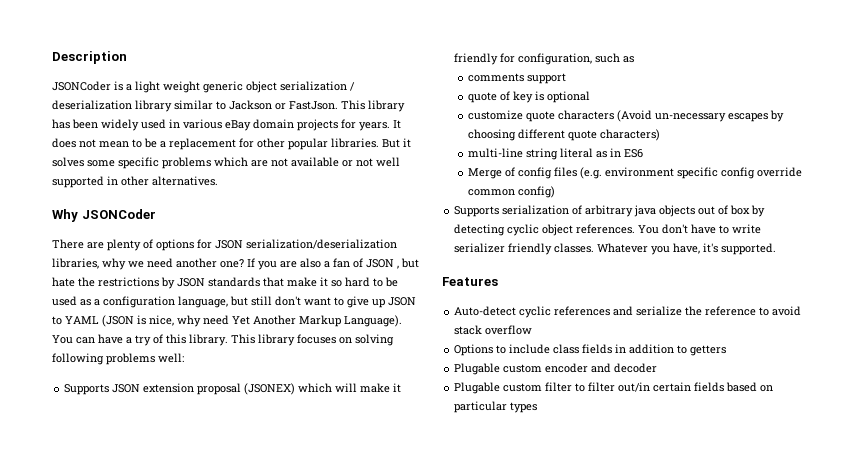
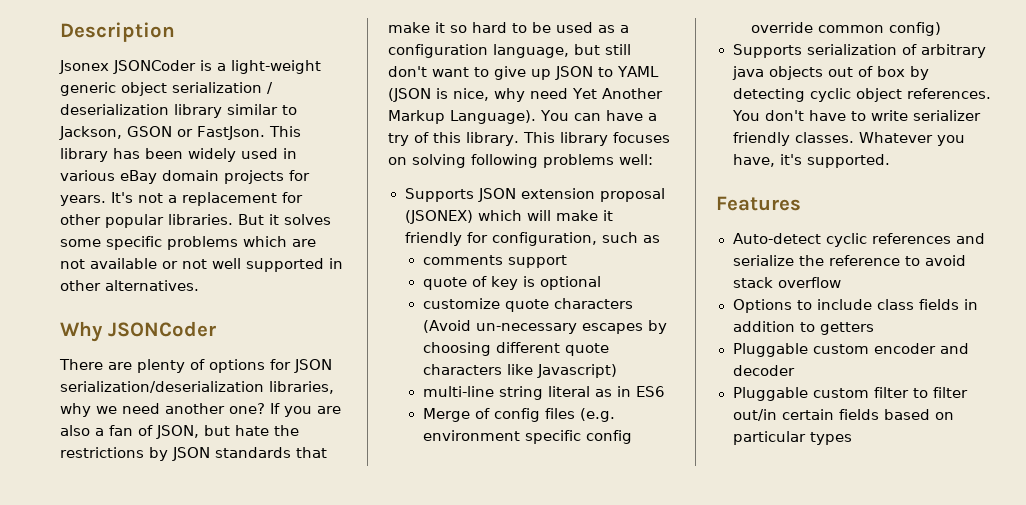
- JSONCoder is a light weight generic object serialization / deserialization library similar to Jackson or FastJson.
+ Jsonex JSONCoder is a light-weight generic object serialization / deserialization library similar to Jackson, GSON or FastJson.
- It does not mean to be a replacement for other popular libraries.
+ It's not a replacement for other popular libraries.
- If you are also a fan of JSON , but hate the restrictions by JSON standards that make it so hard to be used as a configuration language, but still don't want to give up JSON to YAML (JSON is nice, why need Yet Another Markup Language).
+ If you are also a fan of JSON, but hate the restrictions by JSON standards that make it so hard to be used as a configuration language, but still don't want to give up JSON to YAML (JSON is nice, why need Yet Another Markup Language).
- customize quote characters (Avoid un-necessary escapes by choosing different quote characters)
+ customize quote characters (Avoid un-necessary escapes by choosing different quote characters like Javascript)
- Plugable custom encoder and decoder
+ Pluggable custom encoder and decoder
- Plugable custom filter to filter out/in certain fields based on particular types
+ Pluggable custom filter to filter out/in certain fields based on particular types

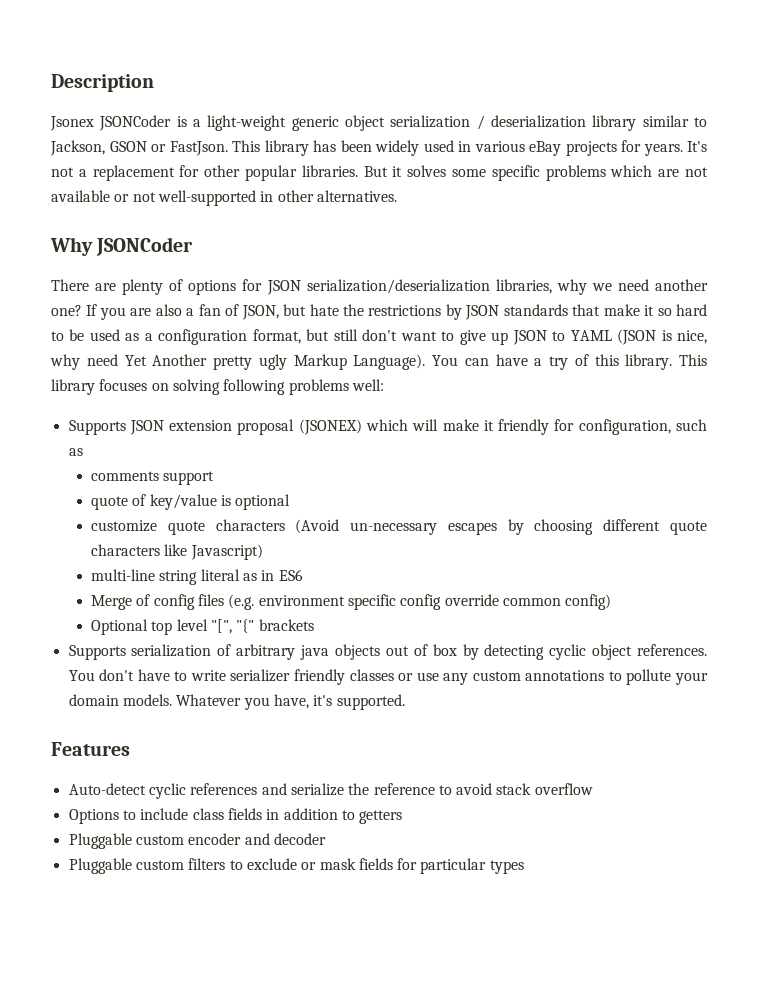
- This library has been widely used in various eBay domain projects for years.
+ This library has been widely used in various eBay projects for years.
- But it solves some specific problems which are not available or not well supported in other alternatives.
+ But it solves some specific problems which are not available or not well-supported in other alternatives.
- If you are also a fan of JSON, but hate the restrictions by JSON standards that make it so hard to be used as a configuration language, but still don't want to give up JSON to YAML (JSON is nice, why need Yet Another Markup Language).
+ If you are also a fan of JSON, but hate the restrictions by JSON standards that make it so hard to be used as a configuration format, but still don't want to give up JSON to YAML (JSON is nice, why need Yet Another pretty ugly Markup Language).
- quote of key is optional
+ quote of key/value is optional
+ Optional top level "[", "{" brackets
- You don't have to write serializer friendly classes.
+ You don't have to write serializer friendly classes or use any custom annotations to pollute your domain models.
- Pluggable custom filter to filter out/in certain fields based on particular types
+ Pluggable custom filters to exclude or mask fields for particular types

